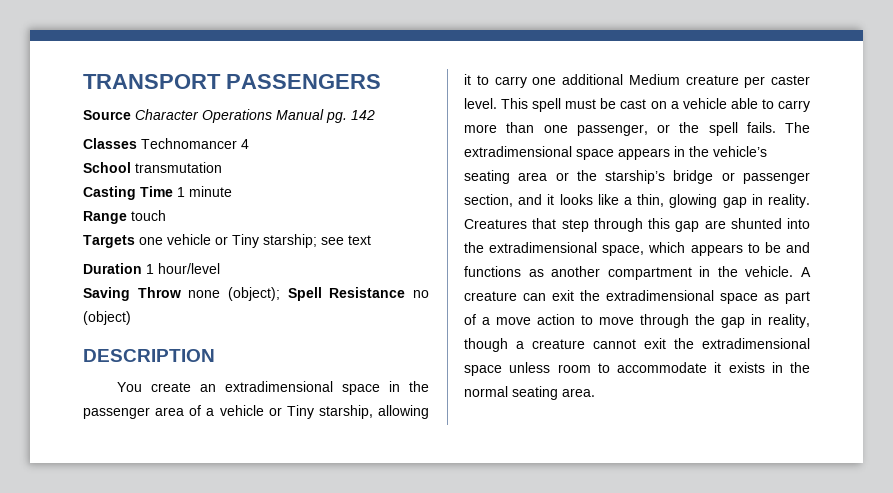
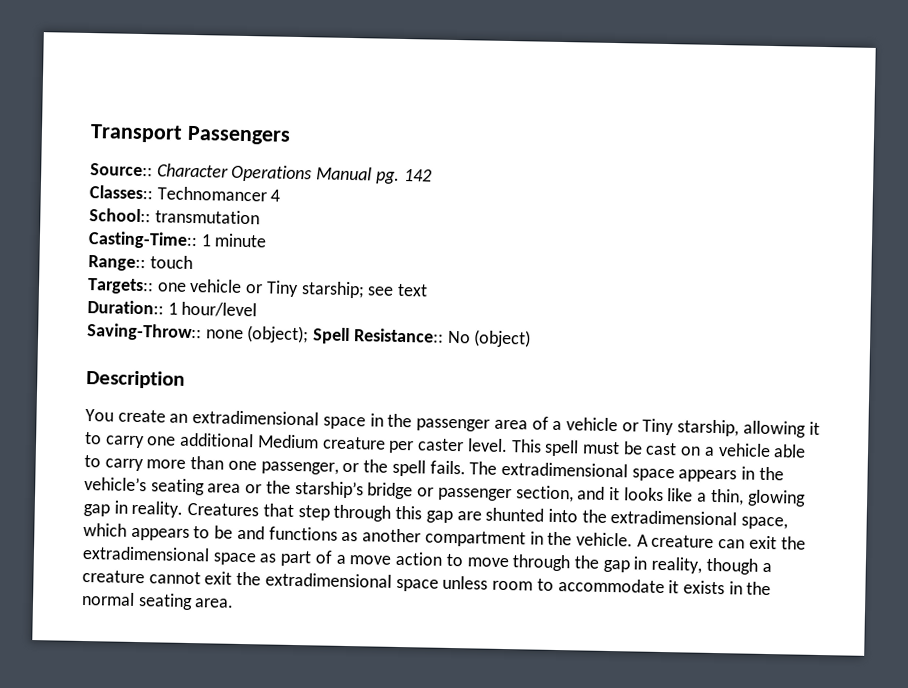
- TRANSPORT PASSENGERS
- Source Character Operations Manual pg.
+ Transport Passengers
+ Source:: Character Operations Manual pg.
- Classes Technomancer 4
+ Classes:: Technomancer 4
- School transmutation
+ School:: transmutation
- Casting Time 1 minute
+ Casting-Time:: 1 minute
- Range touch
+ Range:: touch
- Targets one vehicle or Tiny starship; see text
+ Targets:: one vehicle or Tiny starship; see text
- Duration 1 hour/level
+ Duration:: 1 hour/level
- Saving Throw none (object); Spell Resistance no (object)
+ Saving-Throw:: none (object); Spell Resistance:: No (object)
- DESCRIPTION
+ Description

